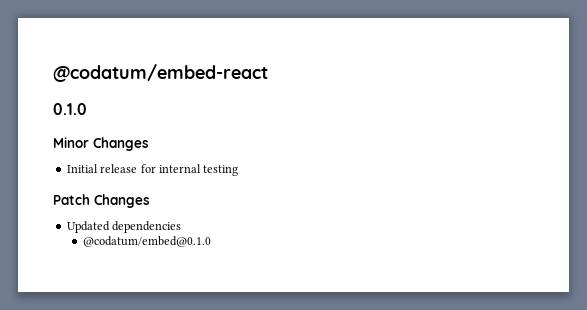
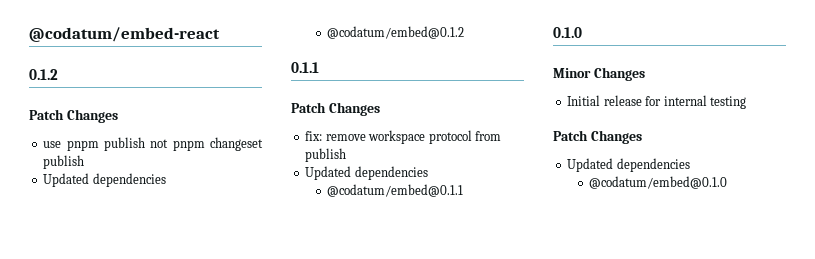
+ 0.1.2
+ Patch Changes
+ use pnpm publish not pnpm changeset publish
+ Updated dependencies
+ @codatum/embed@0.1.2
+ 0.1.1
+ Patch Changes
+ fix: remove workspace protocol from publish
+ Updated dependencies
+ @codatum/embed@0.1.1

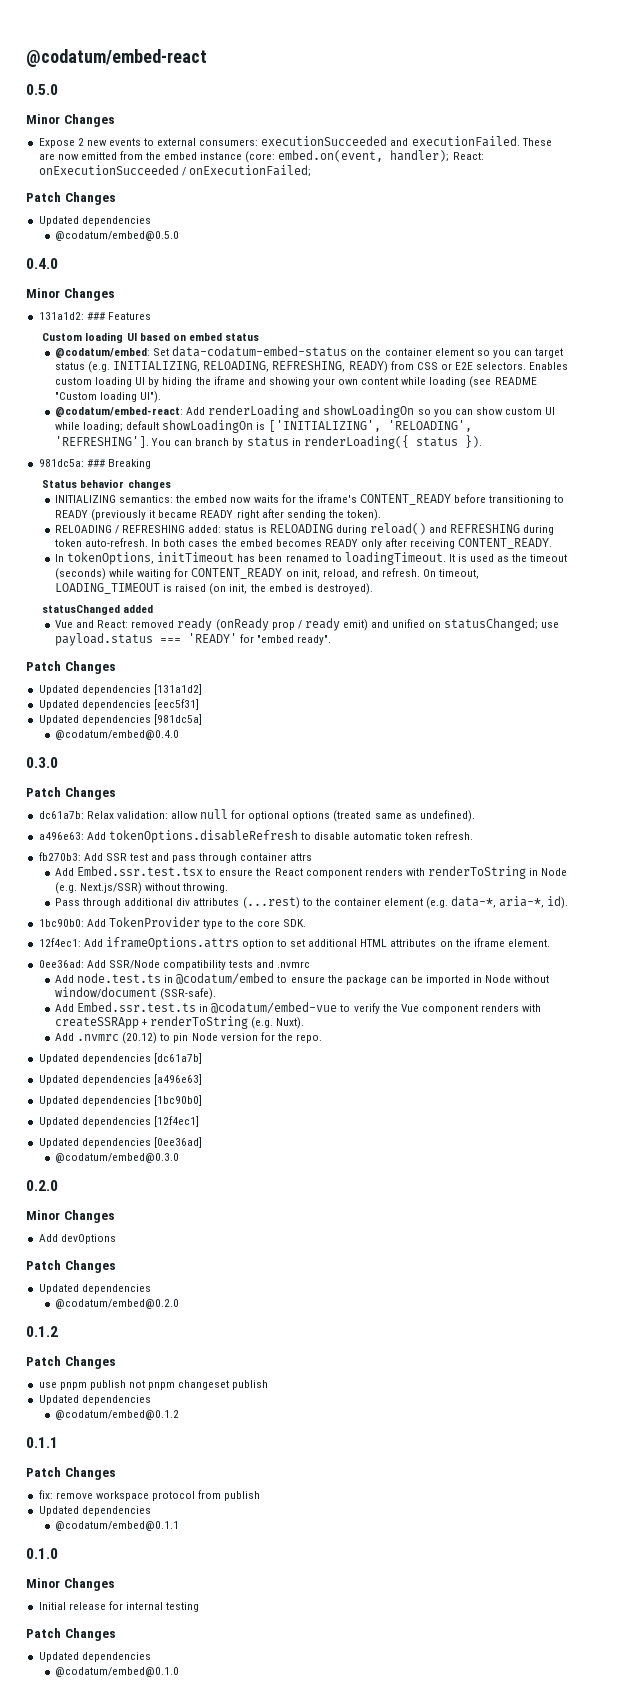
+ 0.5.0
+ Minor Changes
+ Expose 2 new events to external consumers: executionSucceeded and executionFailed. These are now emitted from the embed instance (core: embed.on(event, handler); React: onExecutionSucceeded / onExecutionFailed;
+ Patch Changes
+ Updated dependencies
+ @codatum/embed@0.5.0
+ 0.4.0
+ Minor Changes
+ 131a1d2: ### Features
+ Custom loading UI based on embed status
+ @codatum/embed: Set data-codatum-embed-status on the container element so you can target status (e.g. INITIALIZING, RELOADING, REFRESHING, READY) from CSS or E2E selectors. Enables custom loading UI by hiding the iframe and showing your own content while loading (see README "Custom loading UI").
+ @codatum/embed-react: Add renderLoading and showLoadingOn so you can show custom UI while loading; default showLoadingOn is ['INITIALIZING', 'RELOADING', 'REFRESHING']. You can branch by status in renderLoading({ status }).
+ 981dc5a: ### Breaking
+ Status behavior changes
+ INITIALIZING semantics: the embed now waits for the iframe's CONTENT_READY before transitioning to READY (previously it became READY right after sending the token).
+ RELOADING / REFRESHING added: status is RELOADING during reload() and REFRESHING during token auto-refresh. In both cases the embed becomes READY only after receiving CONTENT_READY.
+ In tokenOptions, initTimeout has been renamed to loadingTimeout. It is used as the timeout (seconds) while waiting for CONTENT_READY on init, reload, and refresh. On timeout, LOADING_TIMEOUT is raised (on init, the embed is destroyed).
+ statusChanged added
+ Vue and React: removed ready (onReady prop / ready emit) and unified on statusChanged; use payload.status === 'READY' for "embed ready".
+ Patch Changes
+ Updated dependencies [131a1d2]
+ Updated dependencies [eec5f31]
+ Updated dependencies [981dc5a]
+ @codatum/embed@0.4.0
+ 0.3.0
+ Patch Changes
+ dc61a7b: Relax validation: allow null for optional options (treated same as undefined).
+ a496e63: Add tokenOptions.disableRefresh to disable automatic token refresh.
+ fb270b3: Add SSR test and pass through container attrs
+ Add Embed.ssr.test.tsx to ensure the React component renders with renderToString in Node (e.g. Next.js/SSR) without throwing.
+ Pass through additional div attributes (...rest) to the container element (e.g. data-*, aria-*, id).
+ 1bc90b0: Add TokenProvider type to the core SDK.
+ 12f4ec1: Add iframeOptions.attrs option to set additional HTML attributes on the iframe element.
+ 0ee36ad: Add SSR/Node compatibility tests and .nvmrc
+ Add node.test.ts in @codatum/embed to ensure the package can be imported in Node without window/document (SSR-safe).
+ Add Embed.ssr.test.ts in @codatum/embed-vue to verify the Vue component renders with createSSRApp + renderToString (e.g. Nuxt).
+ Add .nvmrc (20.12) to pin Node version for the repo.
+ Updated dependencies [dc61a7b]
+ Updated dependencies [a496e63]
+ Updated dependencies [1bc90b0]
+ Updated dependencies [12f4ec1]
+ Updated dependencies [0ee36ad]
+ @codatum/embed@0.3.0
+ 0.2.0
+ Minor Changes
+ Add devOptions
+ Patch Changes
+ Updated dependencies
+ @codatum/embed@0.2.0

